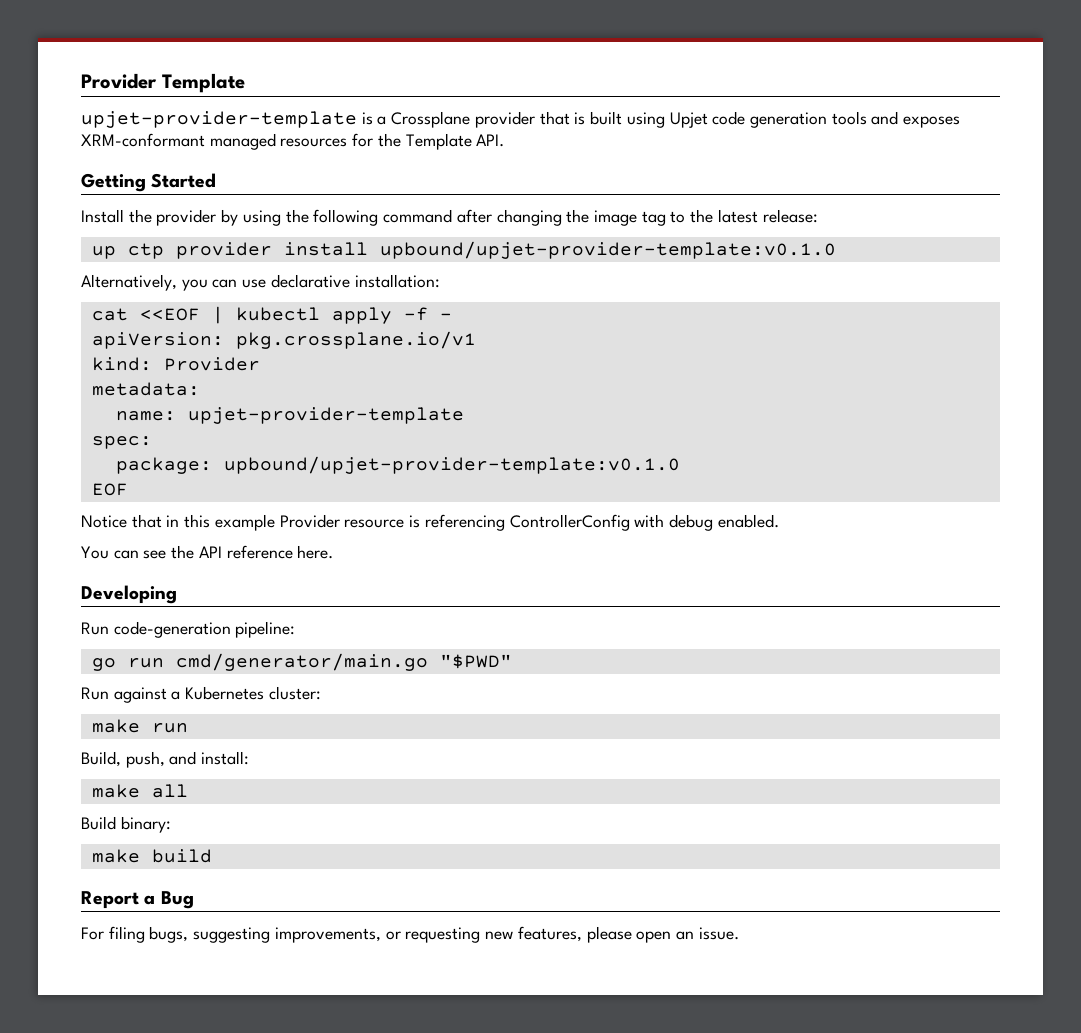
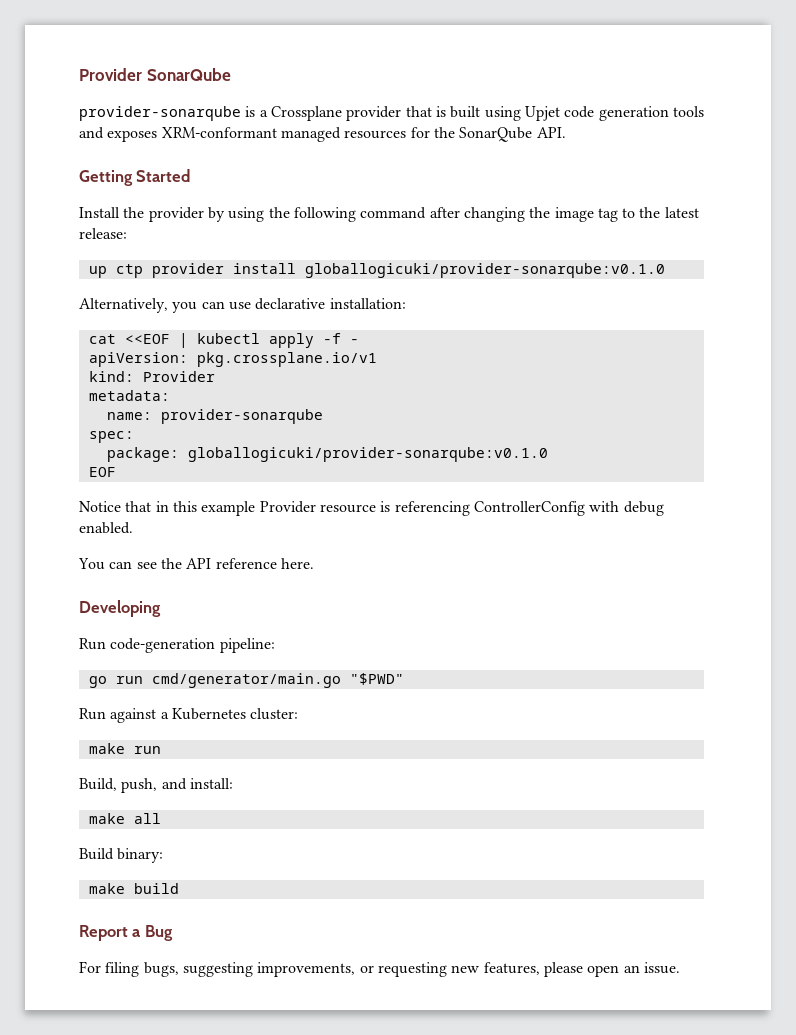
- Provider Template
- upjet-provider-template is a Crossplane provider that is built using Upjet code generation tools and exposes XRM-conformant managed resources for the Template API.
+ Provider SonarQube
+ provider-sonarqube is a Crossplane provider that is built using Upjet code generation tools and exposes XRM-conformant managed resources for the SonarQube API.
- up ctp provider install upbound/upjet-provider-template:v0.1.0
+ up ctp provider install globallogicuki/provider-sonarqube:v0.1.0
- name: upjet-provider-template
+ name: provider-sonarqube
- package: upbound/upjet-provider-template:v0.1.0
+ package: globallogicuki/provider-sonarqube:v0.1.0

